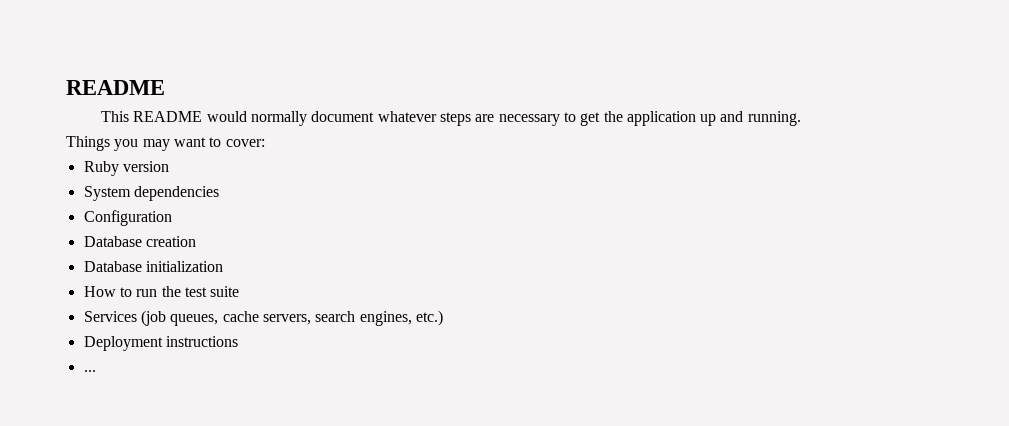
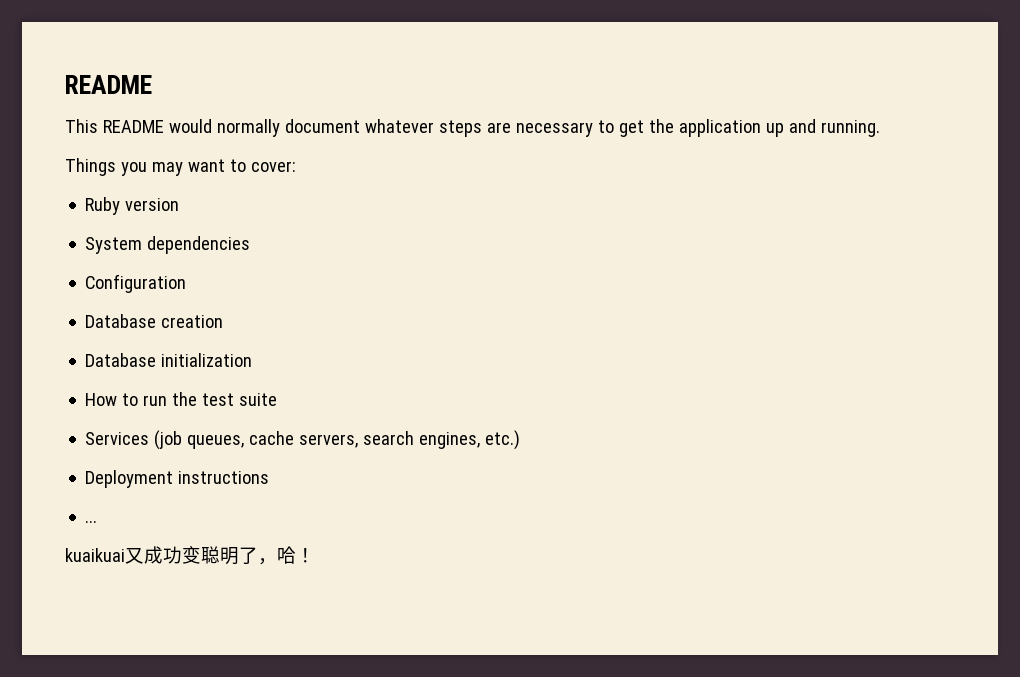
+ kuaikuai又成功变聪明了，哈！

